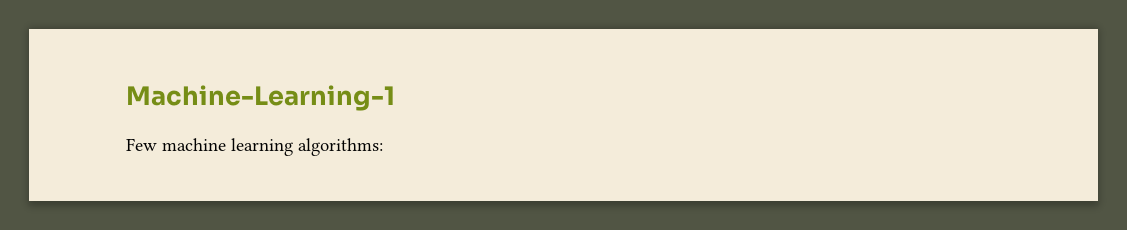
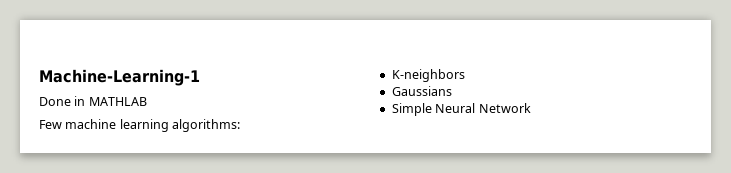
+ Done in MATHLAB
+ K-neighbors
+ Gaussians
+ Simple Neural Network

